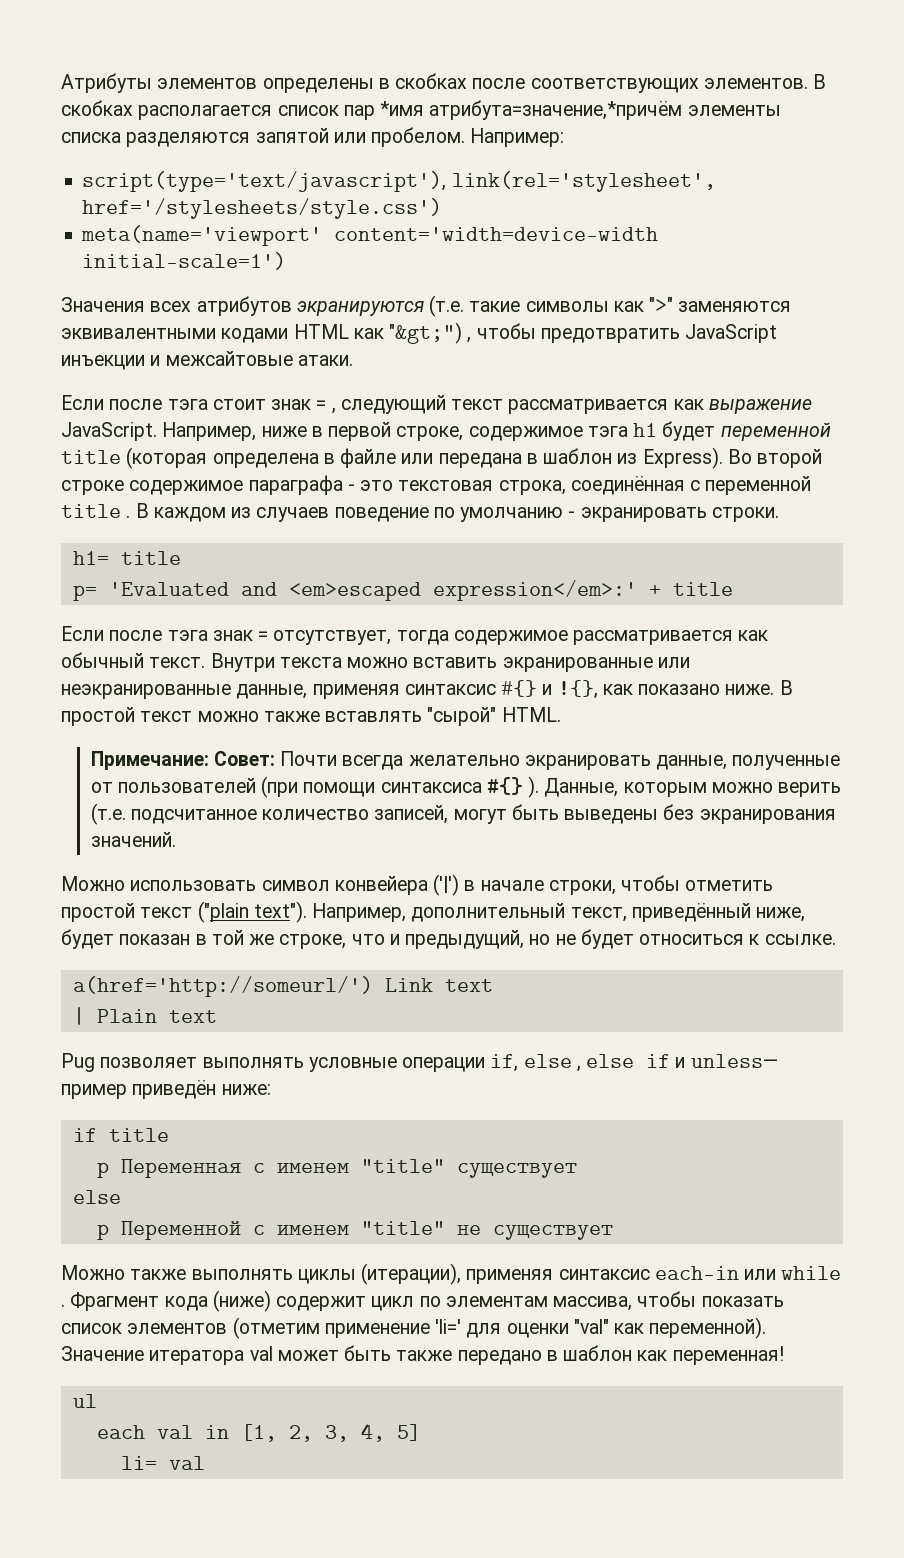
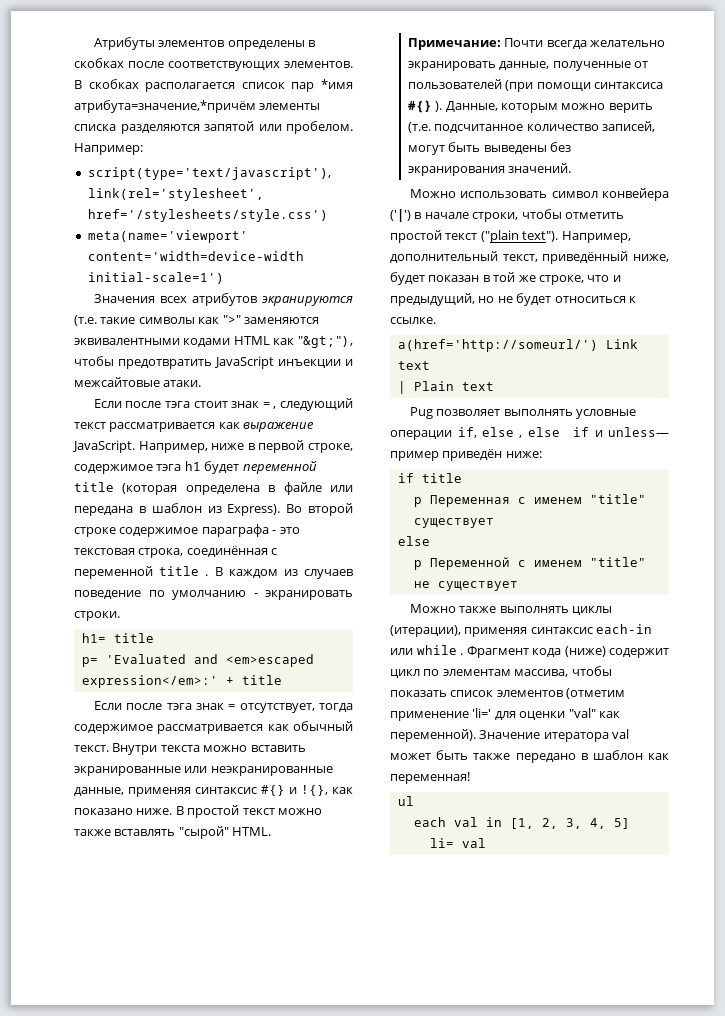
- Примечание: Совет: Почти всегда желательно экранировать данные, полученные от пользователей (при помощи синтаксиса #{} ).
+ Примечание: Почти всегда желательно экранировать данные, полученные от пользователей (при помощи синтаксиса #{} ).

